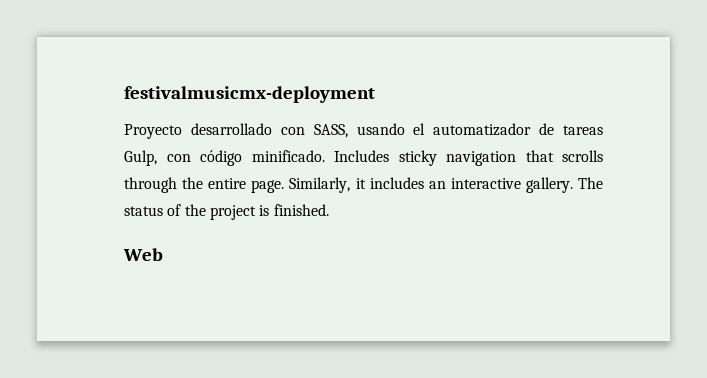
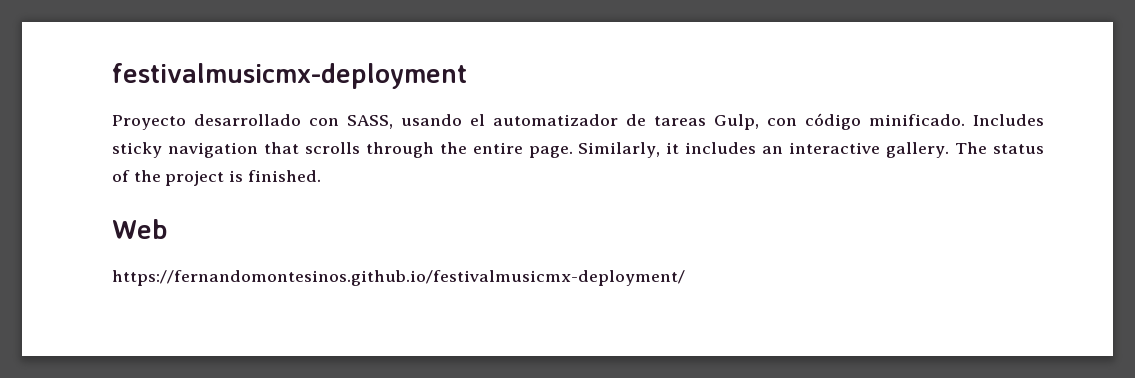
+ https://fernandomontesinos.github.io/festivalmusicmx-deployment/

